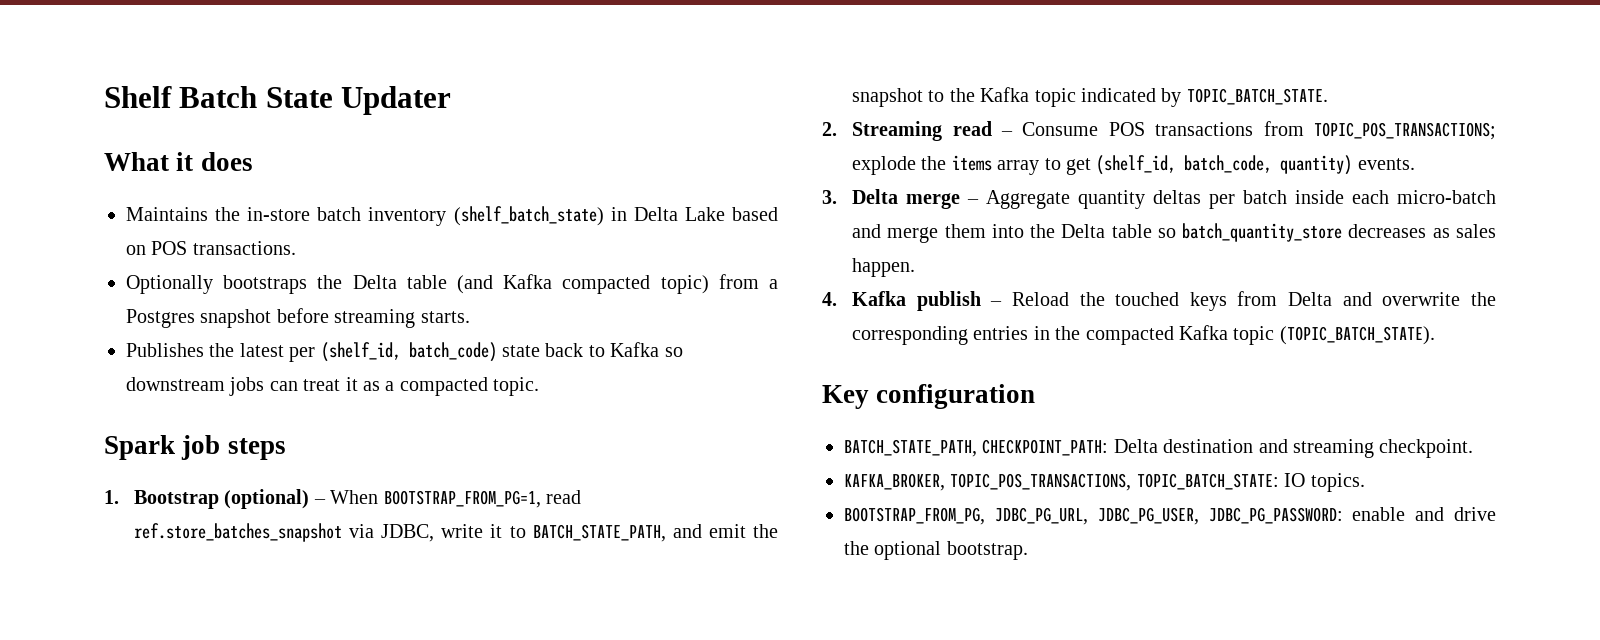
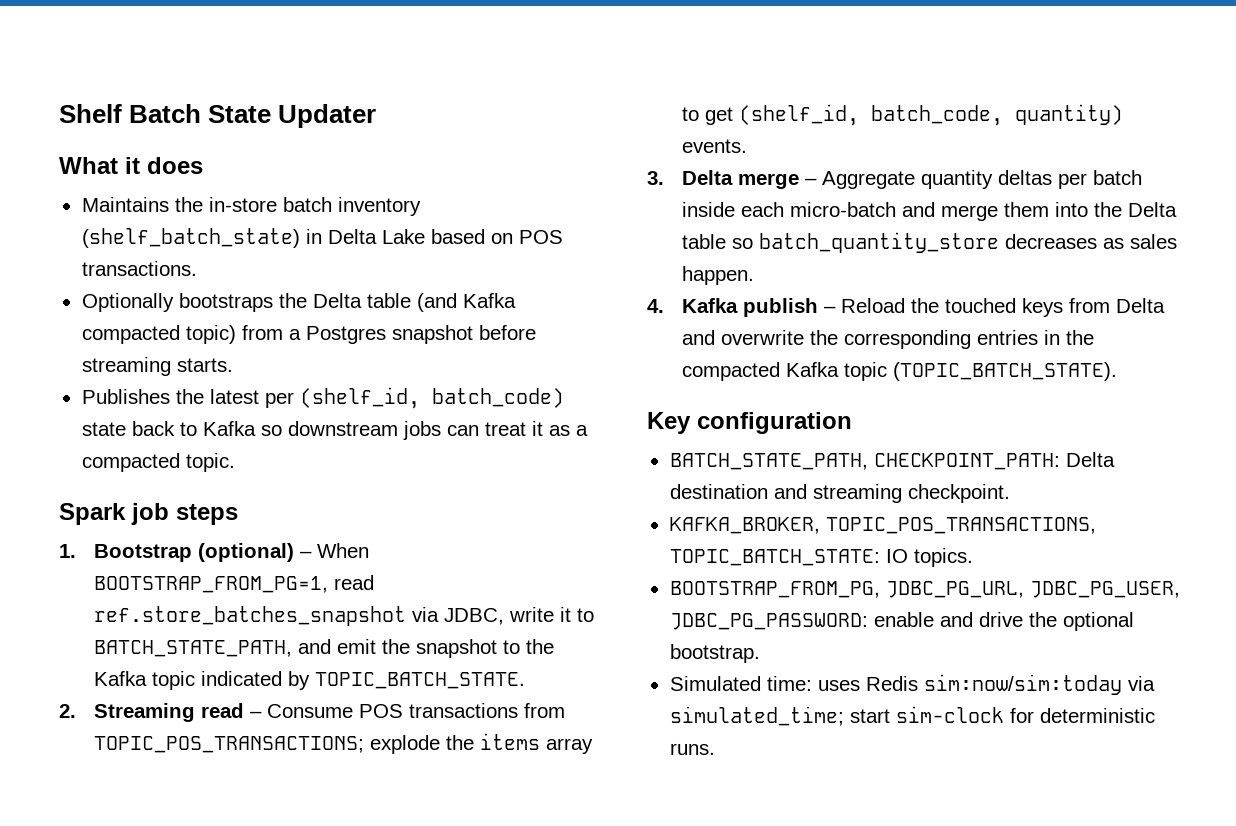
+ Simulated time: uses Redis sim:now/sim:today via simulated_time; start sim-clock for deterministic runs.

